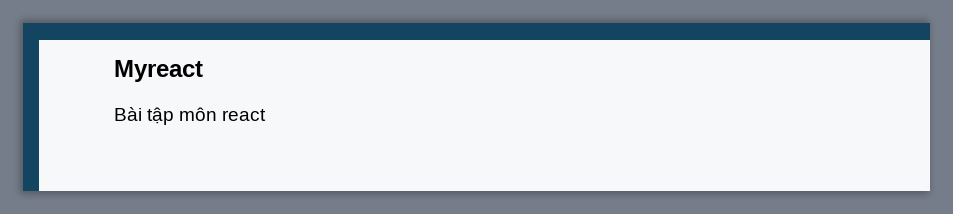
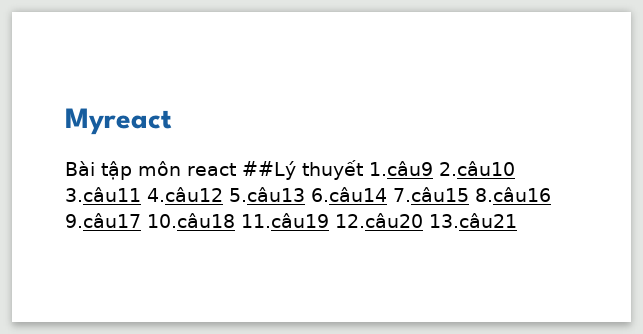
- Bài tập môn react
+ Bài tập môn react ##Lý thuyết 1.câu9 2.câu10 3.câu11 4.câu12 5.câu13 6.câu14 7.câu15 8.câu16 9.câu17 10.câu18 11.câu19 12.câu20 13.câu21

